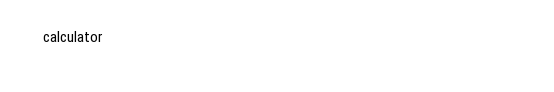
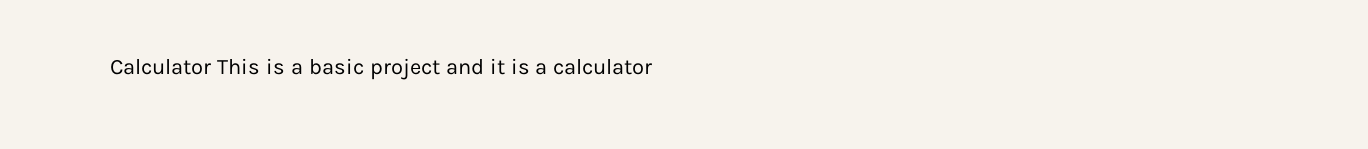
- calculator
+ Calculator This is a basic project and it is a calculator

